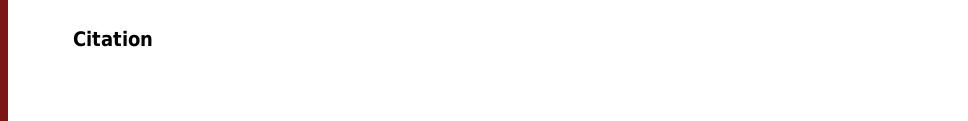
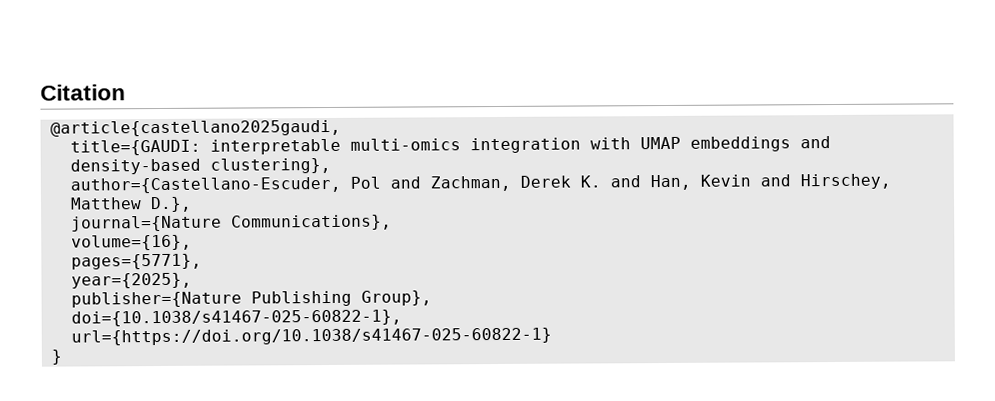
+ @article{castellano2025gaudi,
+ title={GAUDI: interpretable multi-omics integration with UMAP embeddings and density-based clustering},
+ author={Castellano-Escuder, Pol and Zachman, Derek K. and Han, Kevin and Hirschey, Matthew D.},
+ journal={Nature Communications},
+ volume={16},
+ pages={5771},
+ year={2025},
+ publisher={Nature Publishing Group},
+ doi={10.1038/s41467-025-60822-1},
+ url={https://doi.org/10.1038/s41467-025-60822-1}
+ }

